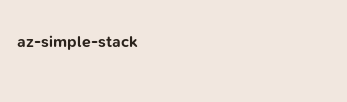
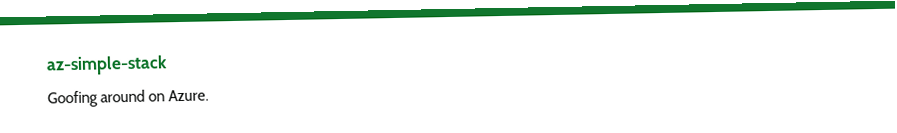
+ Goofing around on Azure.

